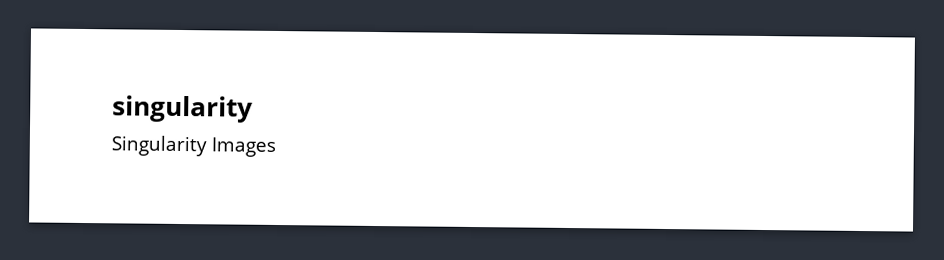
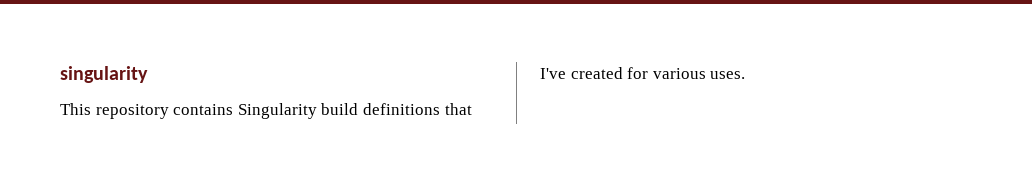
- Singularity Images
+ This repository contains Singularity build definitions that I've created for various uses.

